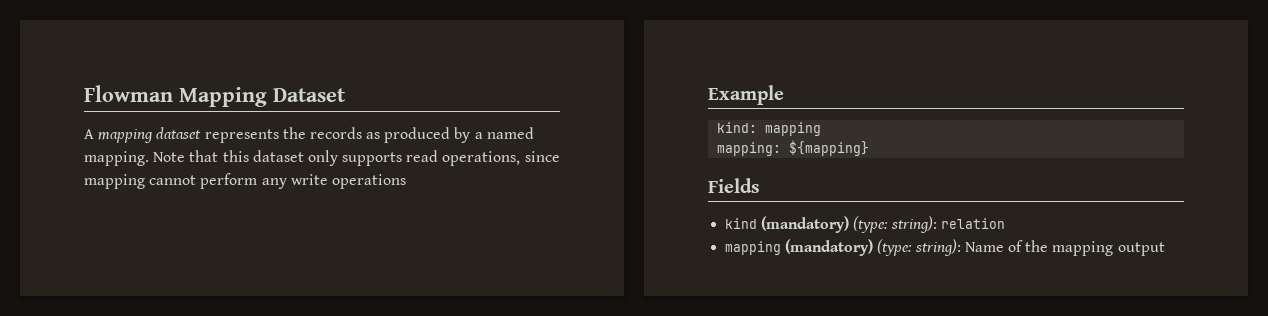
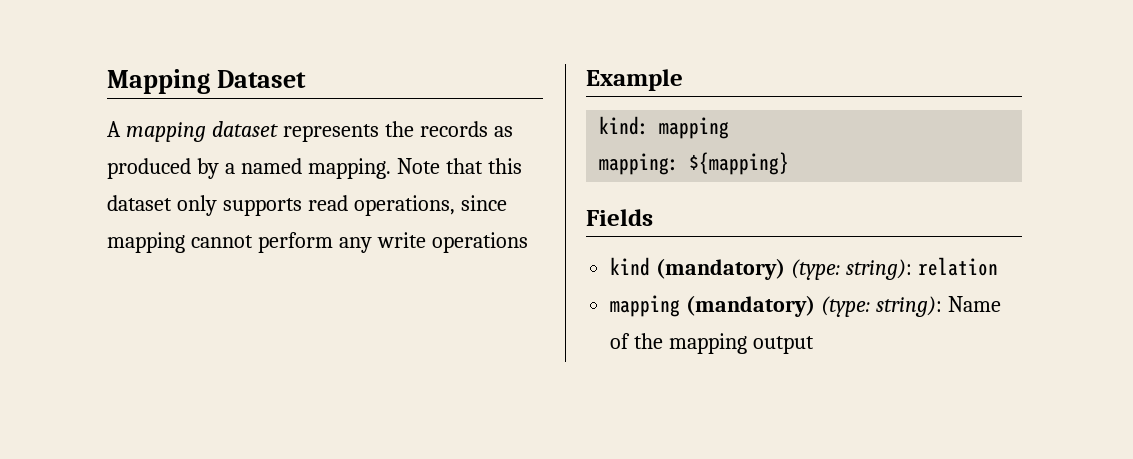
- Flowman Mapping Dataset
+ Mapping Dataset

